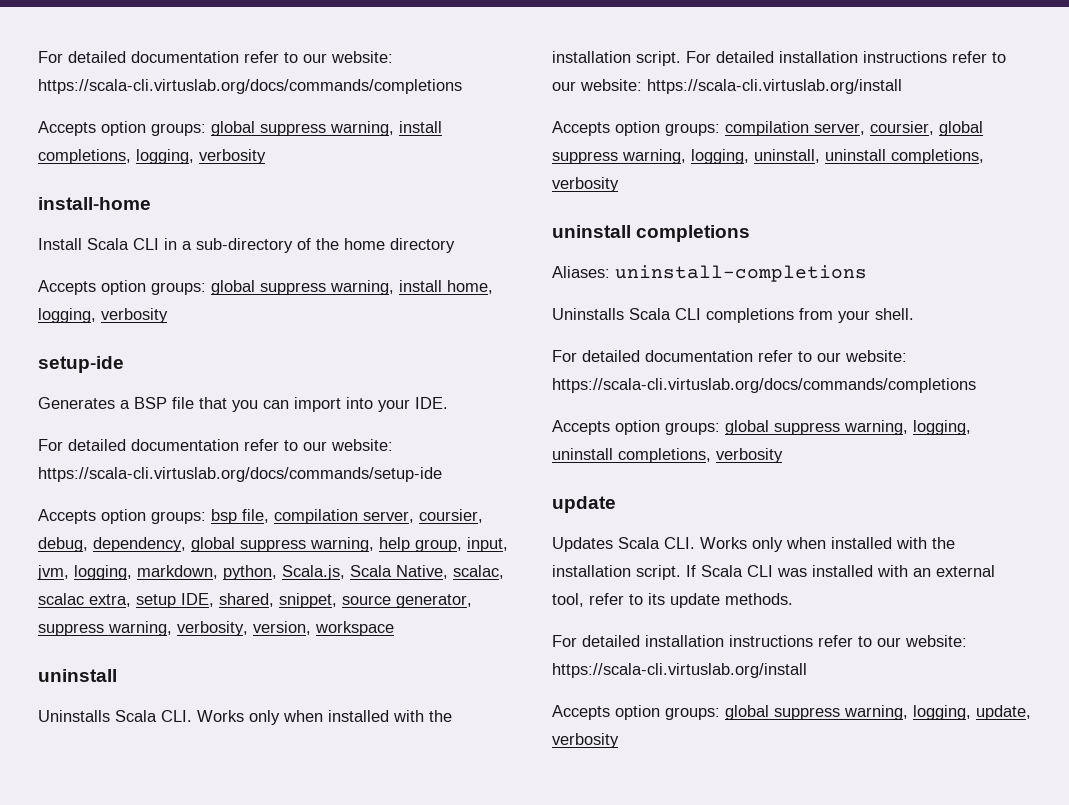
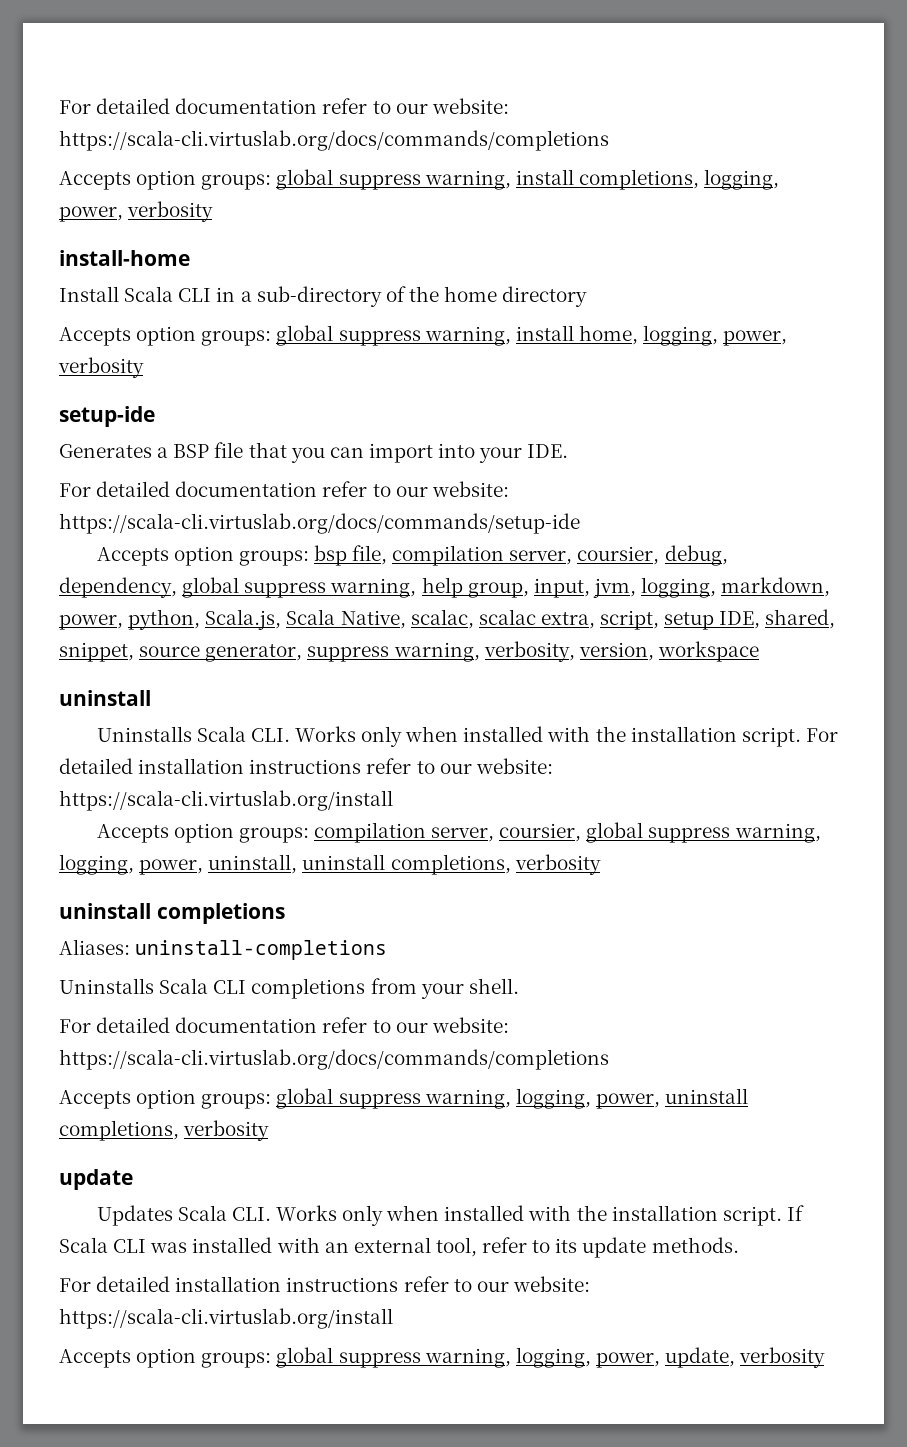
- Accepts option groups: global suppress warning, install completions, logging, verbosity
+ Accepts option groups: global suppress warning, install completions, logging, power, verbosity
- Accepts option groups: global suppress warning, install home, logging, verbosity
+ Accepts option groups: global suppress warning, install home, logging, power, verbosity
- Accepts option groups: bsp file, compilation server, coursier, debug, dependency, global suppress warning, help group, input, jvm, logging, markdown, python, Scala.js, Scala Native, scalac, scalac extra, setup IDE, shared, snippet, source generator, suppress warning, verbosity, version, workspace
+ Accepts option groups: bsp file, compilation server, coursier, debug, dependency, global suppress warning, help group, input, jvm, logging, markdown, power, python, Scala.js, Scala Native, scalac, scalac extra, script, setup IDE, shared, snippet, source generator, suppress warning, verbosity, version, workspace
- Accepts option groups: compilation server, coursier, global suppress warning, logging, uninstall, uninstall completions, verbosity
+ Accepts option groups: compilation server, coursier, global suppress warning, logging, power, uninstall, uninstall completions, verbosity
- Accepts option groups: global suppress warning, logging, uninstall completions, verbosity
+ Accepts option groups: global suppress warning, logging, power, uninstall completions, verbosity
- Accepts option groups: global suppress warning, logging, update, verbosity
+ Accepts option groups: global suppress warning, logging, power, update, verbosity

